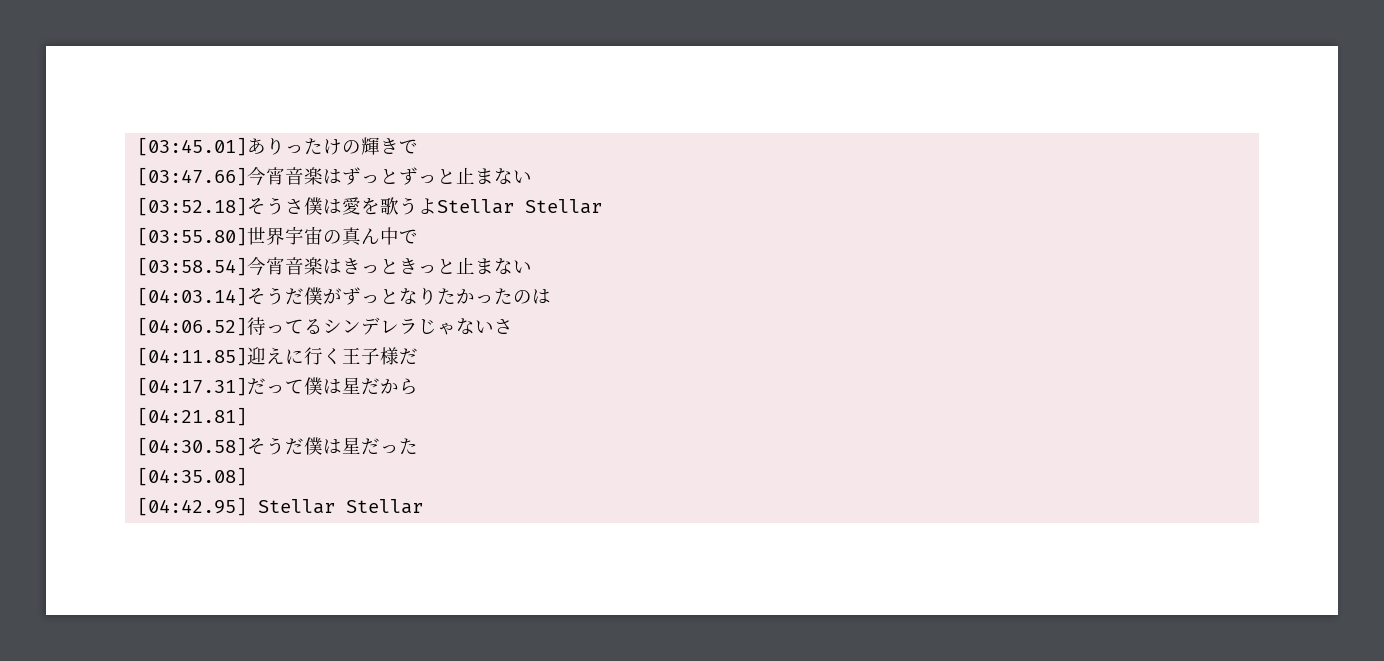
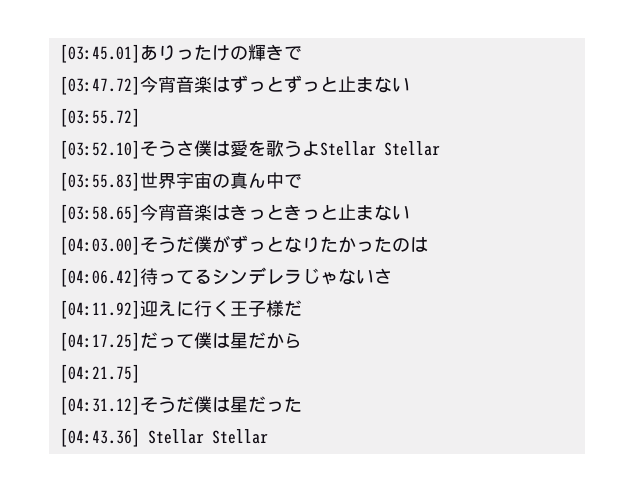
- [03:47.66]今宵音楽はずっとずっと止まない
+ [03:47.72]今宵音楽はずっとずっと止まない
- [03:52.18]そうさ僕は愛を歌うよStellar Stellar
+ [03:55.72]
+ [03:52.10]そうさ僕は愛を歌うよStellar Stellar
- [03:55.80]世界宇宙の真ん中で
+ [03:55.83]世界宇宙の真ん中で
- [03:58.54]今宵音楽はきっときっと止まない
+ [03:58.65]今宵音楽はきっときっと止まない
- [04:03.14]そうだ僕がずっとなりたかったのは
+ [04:03.00]そうだ僕がずっとなりたかったのは
- [04:06.52]待ってるシンデレラじゃないさ
+ [04:06.42]待ってるシンデレラじゃないさ
- [04:11.85]迎えに行く王子様だ
+ [04:11.92]迎えに行く王子様だ
- [04:17.31]だって僕は星だから
+ [04:17.25]だって僕は星だから
- [04:21.81]
- [04:30.58]そうだ僕は星だった
+ [04:21.75]
+ [04:31.12]そうだ僕は星だった
- [04:35.08]
- [04:42.95] Stellar Stellar
+ [04:43.36] Stellar Stellar

